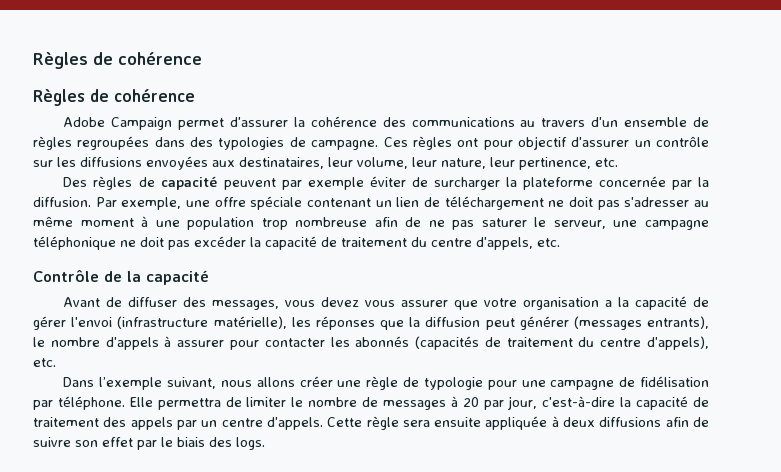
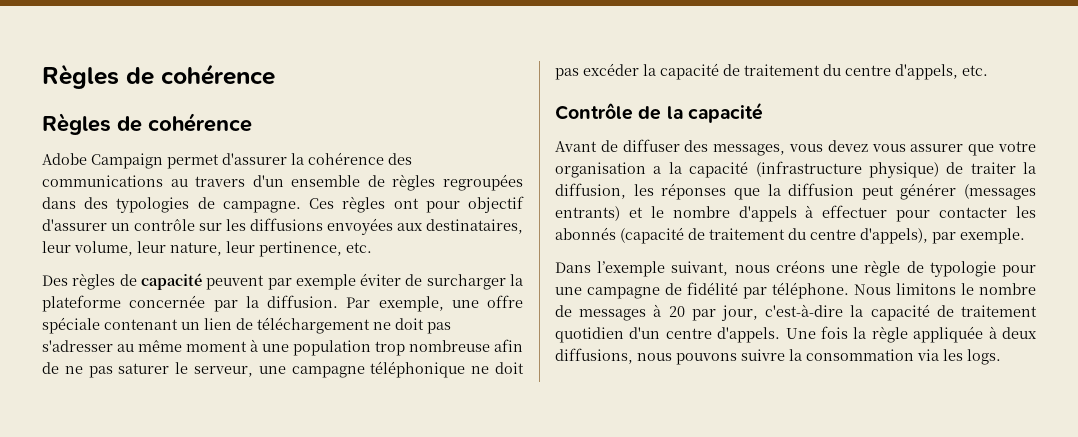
- Avant de diffuser des messages, vous devez vous assurer que votre organisation a la capacité de gérer l'envoi (infrastructure matérielle), les réponses que la diffusion peut générer (messages entrants), le nombre d'appels à assurer pour contacter les abonnés (capacités de traitement du centre d'appels), etc.
+ Avant de diffuser des messages, vous devez vous assurer que votre organisation a la capacité (infrastructure physique) de traiter la diffusion, les réponses que la diffusion peut générer (messages entrants) et le nombre d'appels à effectuer pour contacter les abonnés (capacité de traitement du centre d'appels), par exemple.
- Dans l’exemple suivant, nous allons créer une règle de typologie pour une campagne de fidélisation par téléphone.
+ Dans l’exemple suivant, nous créons une règle de typologie pour une campagne de fidélité par téléphone.
- Elle permettra de limiter le nombre de messages à 20 par jour, c'est-à-dire la capacité de traitement des appels par un centre d'appels. Cette règle sera ensuite appliquée à deux diffusions afin de suivre son effet par le biais des logs.
+ Nous limitons le nombre de messages à 20 par jour, c'est-à-dire la capacité de traitement quotidien d'un centre d'appels. Une fois la règle appliquée à deux diffusions, nous pouvons suivre la consommation via les logs.

